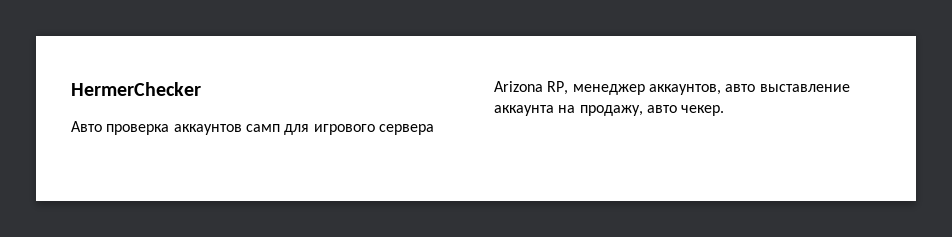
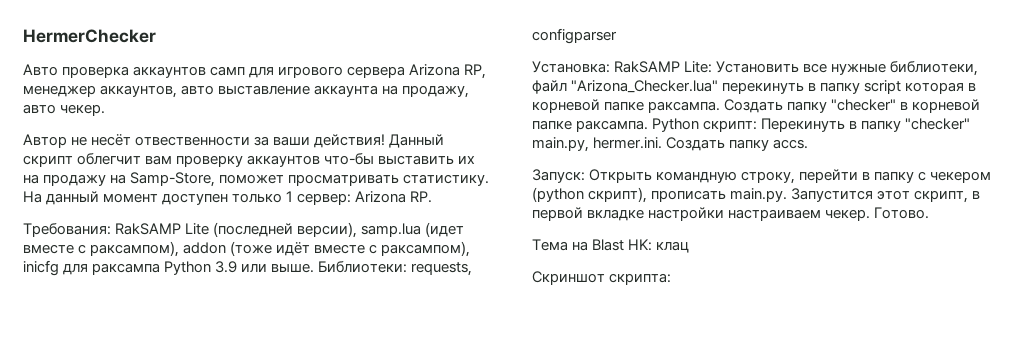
+ Автор не несёт отвественности за ваши действия! Данный скрипт облегчит вам проверку аккаунтов что-бы выставить их на продажу на Samp-Store, поможет просматривать статистику. На данный момент доступен только 1 сервер: Arizona RP.
+ Требования: RakSAMP Lite (последней версии), samp.lua (идет вместе с раксампом), addon (тоже идёт вместе с раксампом), inicfg для раксампа Python 3.9 или выше. Библиотеки: requests, configparser
+ Установка: RakSAMP Lite: Установить все нужные библиотеки, файл "Arizona_Checker.lua" перекинуть в папку script которая в корневой папке раксампа. Создать папку "checker" в корневой папке раксампа. Python скрипт: Перекинуть в папку "checker" main.py, hermer.ini. Создать папку accs.
+ Запуск: Открыть командную строку, перейти в папку с чекером (python скрипт), прописать main.py. Запустится этот скрипт, в первой вкладке настройки настраиваем чекер. Готово.
+ Тема на Blast HK: клац
+ Скриншот скрипта:

